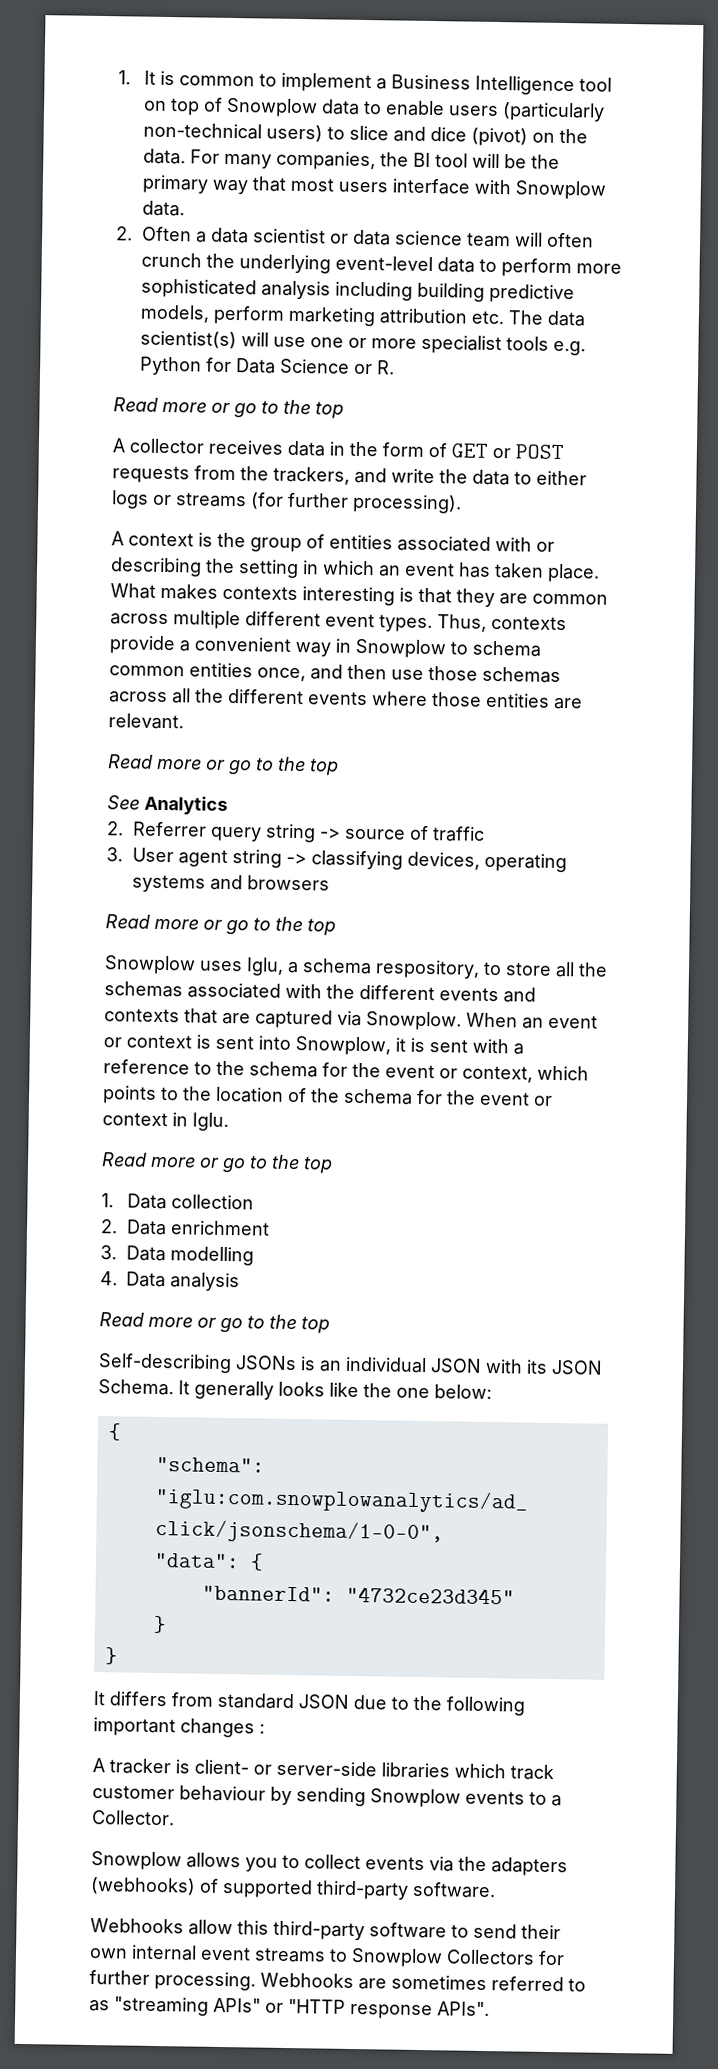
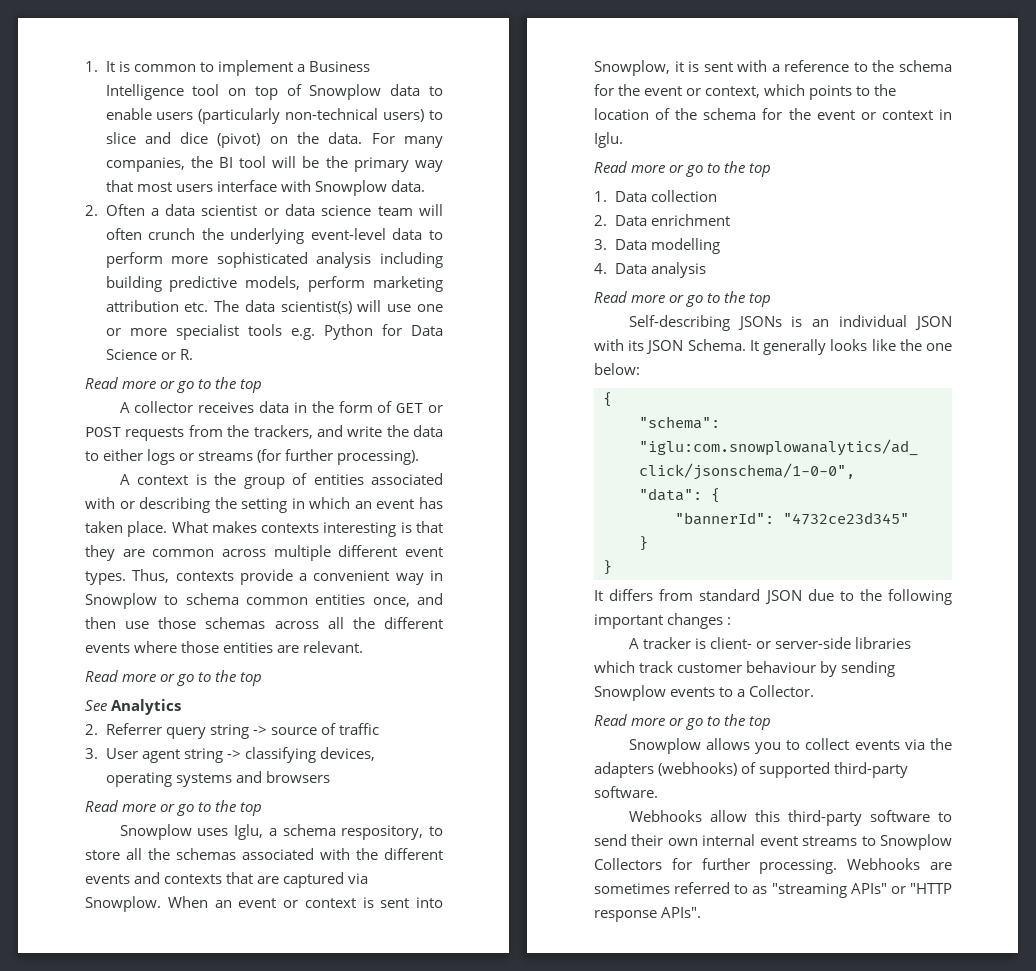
  A tracker is client- or server-side libraries which track customer behaviour by sending Snowplow events to a Collector.
+ Read more or go to the top

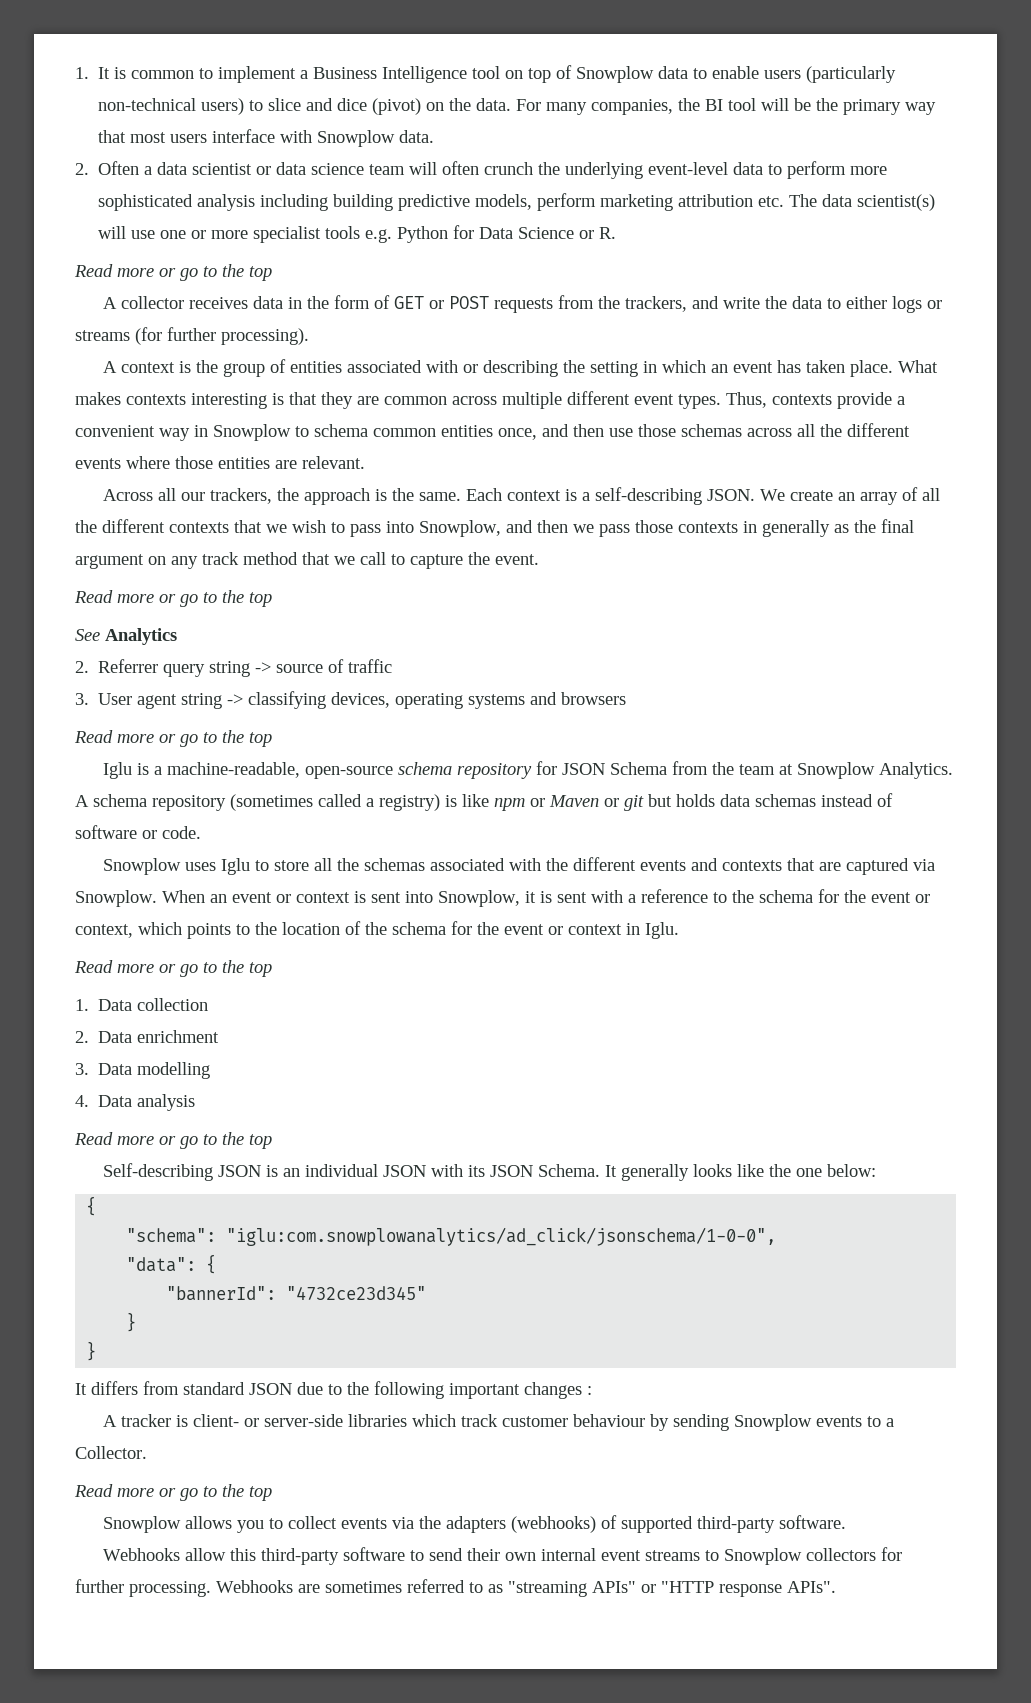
+ Across all our trackers, the approach is the same. Each context is a self-describing JSON. We create an array of all the different contexts that we wish to pass into Snowplow, and then we pass those contexts in generally as the final argument on any track method that we call to capture the event.
- Snowplow uses Iglu, a schema respository, to store all the schemas associated with the different events and contexts that are captured via Snowplow.
+ Iglu is a machine-readable, open-source schema repository for JSON Schema from the team at Snowplow Analytics. A schema repository (sometimes called a registry) is like npm or Maven or git but holds data schemas instead of software or code.
+ Snowplow uses Iglu to store all the schemas associated with the different events and contexts that are captured via Snowplow.
- Self-describing JSONs is an individual JSON with its JSON Schema.
+ Self-describing JSON is an individual JSON with its JSON Schema.
- Webhooks allow this third-party software to send their own internal event streams to Snowplow Collectors for further processing.
+ Webhooks allow this third-party software to send their own internal event streams to Snowplow collectors for further processing.

